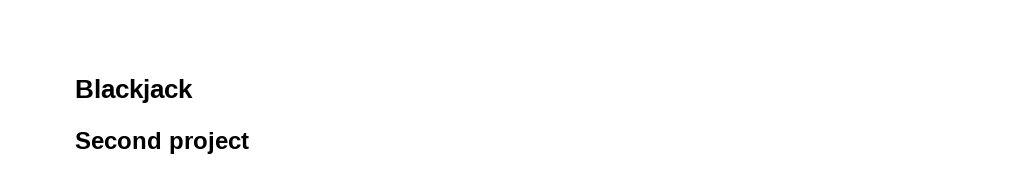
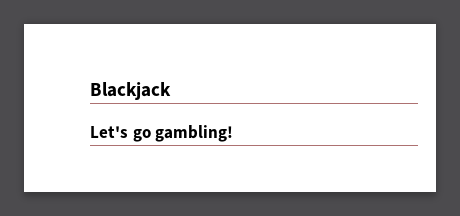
- Second project
+ Let's go gambling!

